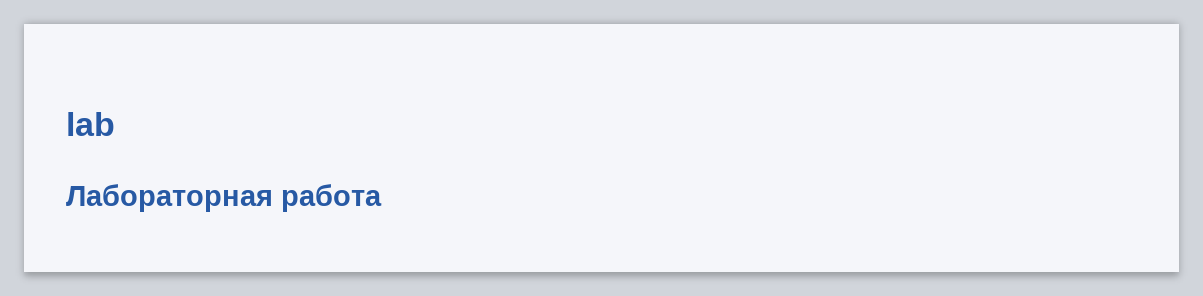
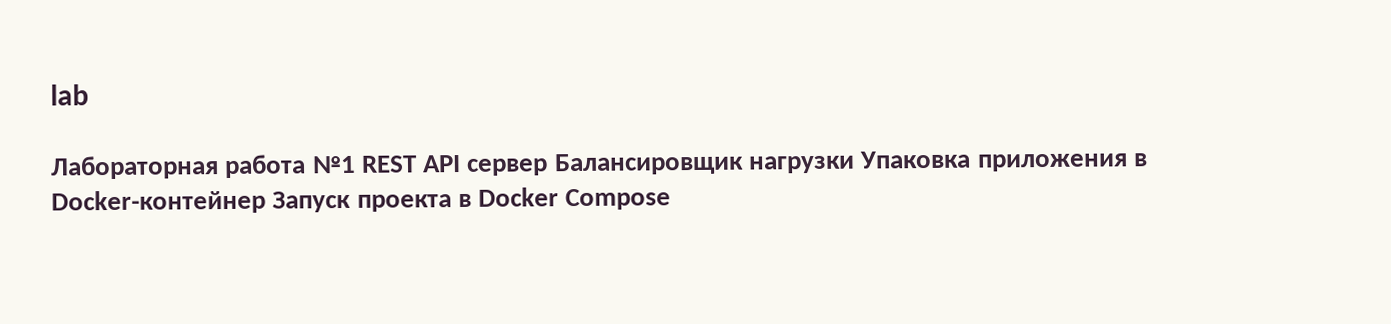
- Лабораторная работа
+ Лабораторная работа №1 REST API сервер Балансировщик нагрузки Упаковка приложения в Docker-контейнер Запуск проекта в Docker Compose

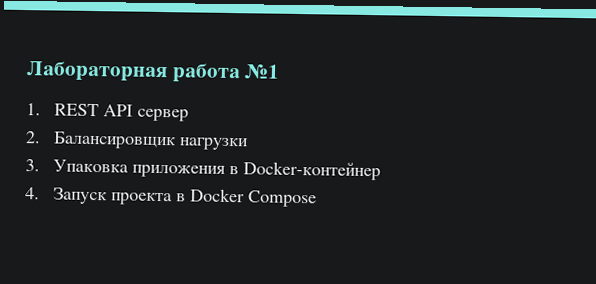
- lab
- Лабораторная работа №1 REST API сервер Балансировщик нагрузки Упаковка приложения в Docker-контейнер Запуск проекта в Docker Compose
+ Лабораторная работа №1
+ 1. REST API сервер
+ 2. Балансировщик нагрузки
+ 3. Упаковка приложения в Docker-контейнер
+ 4. Запуск проекта в Docker Compose

